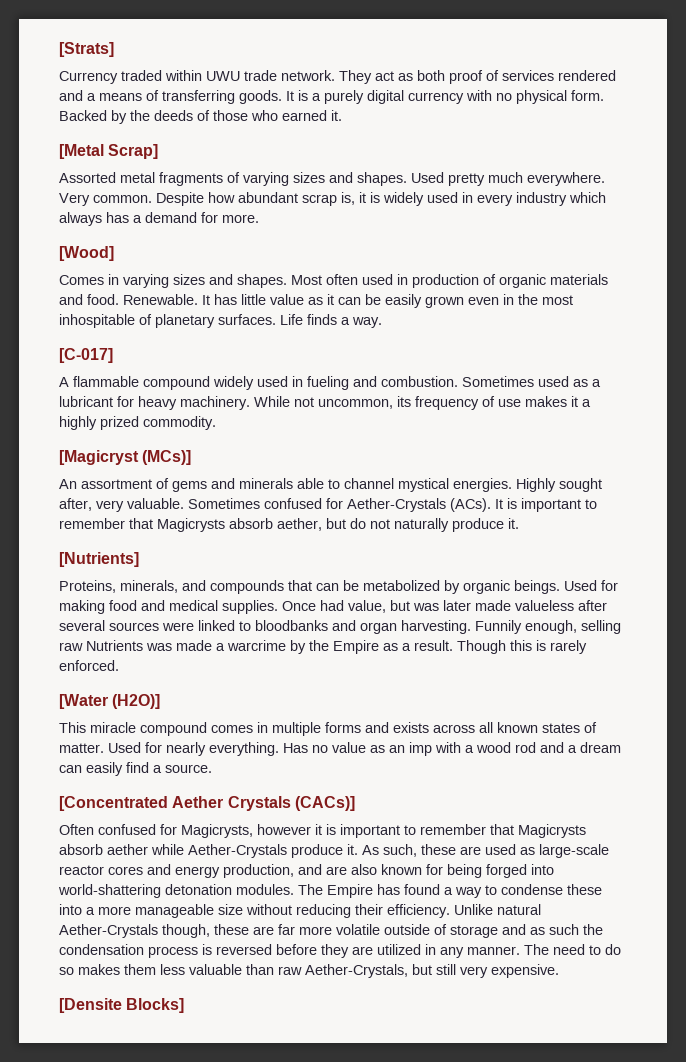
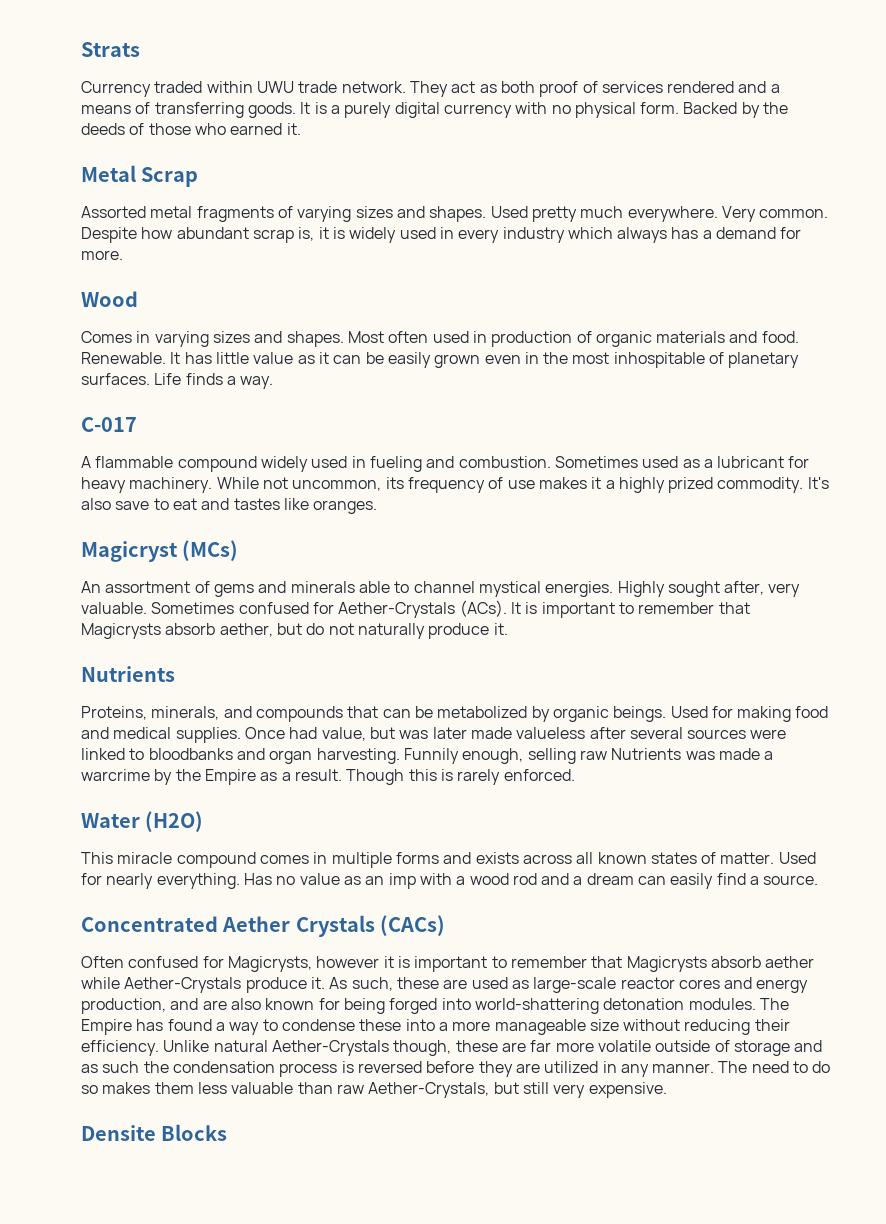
- [Strats]
+ Strats
- [Metal Scrap]
+ Metal Scrap
- [Wood]
+ Wood
- [C-017]
+ C-017
- While not uncommon, its frequency of use makes it a highly prized commodity.
- [Magicryst (MCs)]
+ While not uncommon, its frequency of use makes it a highly prized commodity. It's also save to eat and tastes like oranges.
+ Magicryst (MCs)
  It is important to remember that Magicrysts absorb aether, but do not naturally produce it.
- [Nutrients]
+ Nutrients
- [Water (H2O)]
+ Water (H2O)
- [Concentrated Aether Crystals (CACs)]
+ Concentrated Aether Crystals (CACs)
- [Densite Blocks]
+ Densite Blocks

